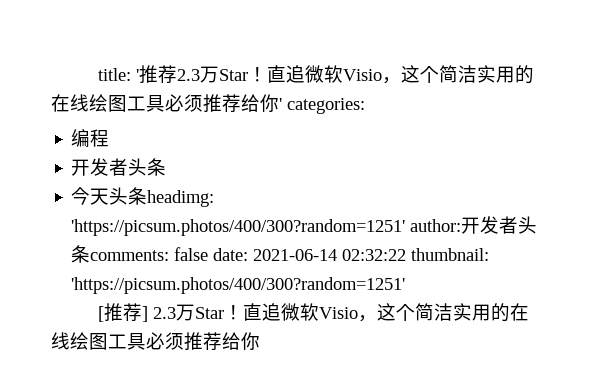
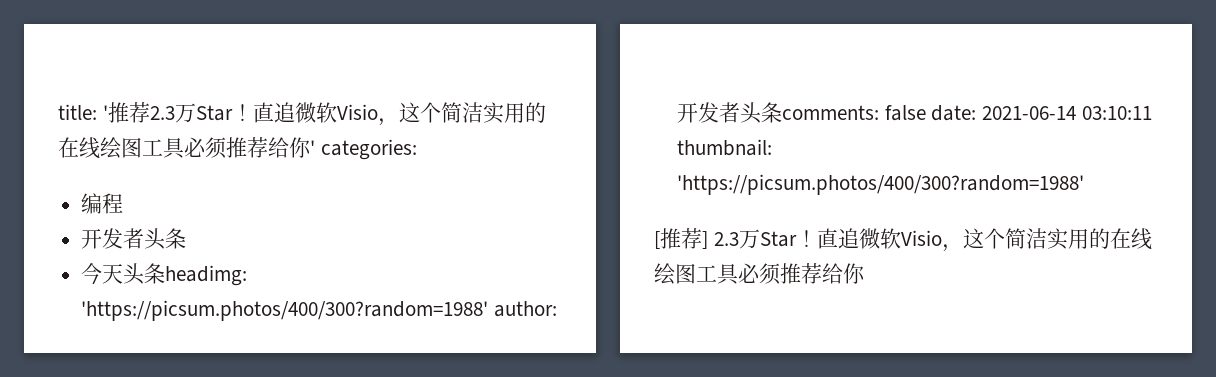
- 今天头条headimg: 'https://picsum.photos/400/300?random=1251' author:开发者头条comments: false date: 2021-06-14 02:32:22 thumbnail: 'https://picsum.photos/400/300?random=1251'
+ 今天头条headimg: 'https://picsum.photos/400/300?random=1988' author:开发者头条comments: false date: 2021-06-14 03:10:11 thumbnail: 'https://picsum.photos/400/300?random=1988'

